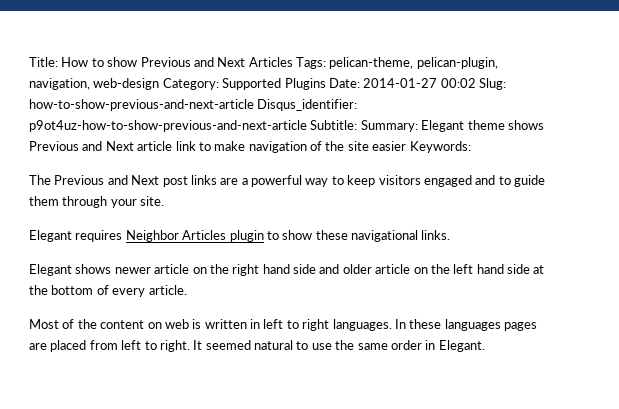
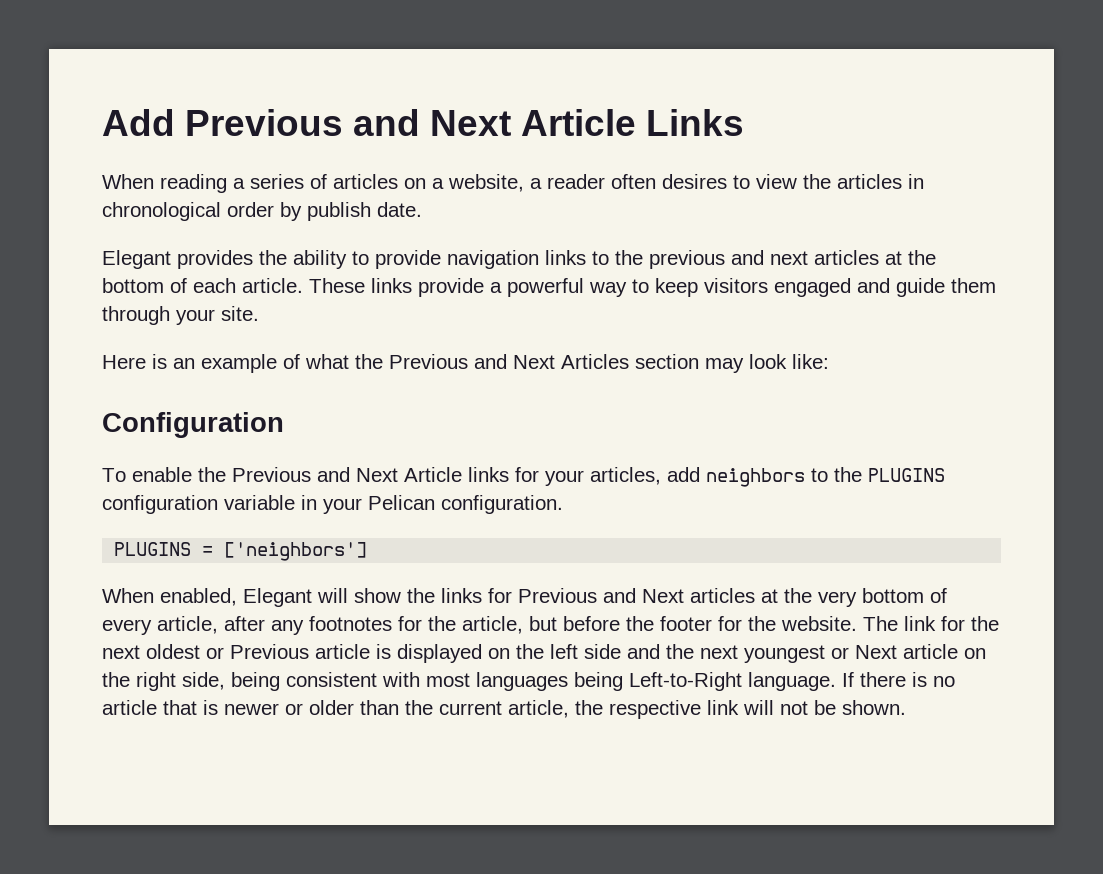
- Title: How to show Previous and Next Articles Tags: pelican-theme, pelican-plugin, navigation, web-design Category: Supported Plugins Date: 2014-01-27 00:02 Slug: how-to-show-previous-and-next-article Disqus_identifier: p9ot4uz-how-to-show-previous-and-next-article Subtitle: Summary: Elegant theme shows Previous and Next article link to make navigation of the site easier Keywords:
- The Previous and Next post links are a powerful way to keep visitors engaged and to guide them through your site.
+ Add Previous and Next Article Links
+ When reading a series of articles on a website, a reader often desires to view the articles in chronological order by publish date.
+ Elegant provides the ability to provide navigation links to the previous and next articles at the bottom of each article. These links provide a powerful way to keep visitors engaged and guide them through your site.
- Elegant requires Neighbor Articles plugin to show these navigational links.
- Elegant shows newer article on the right hand side and older article on the left hand side at the bottom of every article.
- Most of the content on web is written in left to right languages. In these languages pages are placed from left to right. It seemed natural to use the same order in Elegant.
+ Here is an example of what the Previous and Next Articles section may look like:
+ Configuration
+ To enable the Previous and Next Article links for your articles, add neighbors to the PLUGINS configuration variable in your Pelican configuration.
+ PLUGINS = ['neighbors']
+ When enabled, Elegant will show the links for Previous and Next articles at the very bottom of every article, after any footnotes for the article, but before the footer for the website. The link for the next oldest or Previous article is displayed on the left side and the next youngest or Next article on the right side, being consistent with most languages being Left-to-Right language. If there is no article that is newer or older than the current article, the respective link will not be shown.

